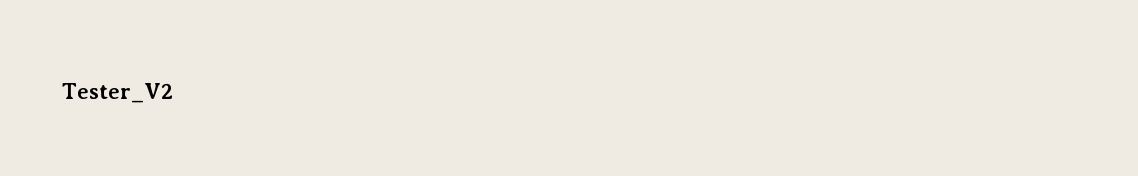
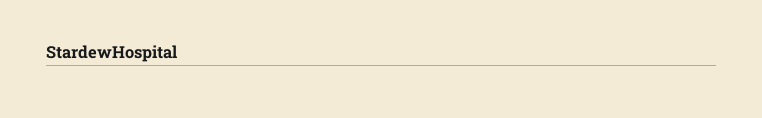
- Tester_V2
+ StardewHospital

